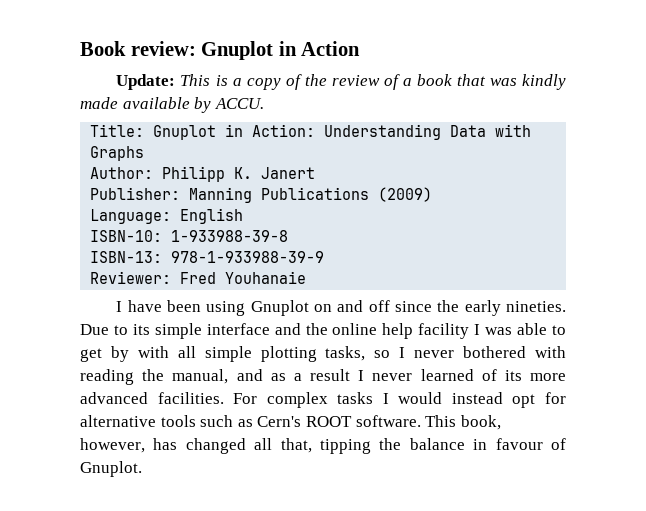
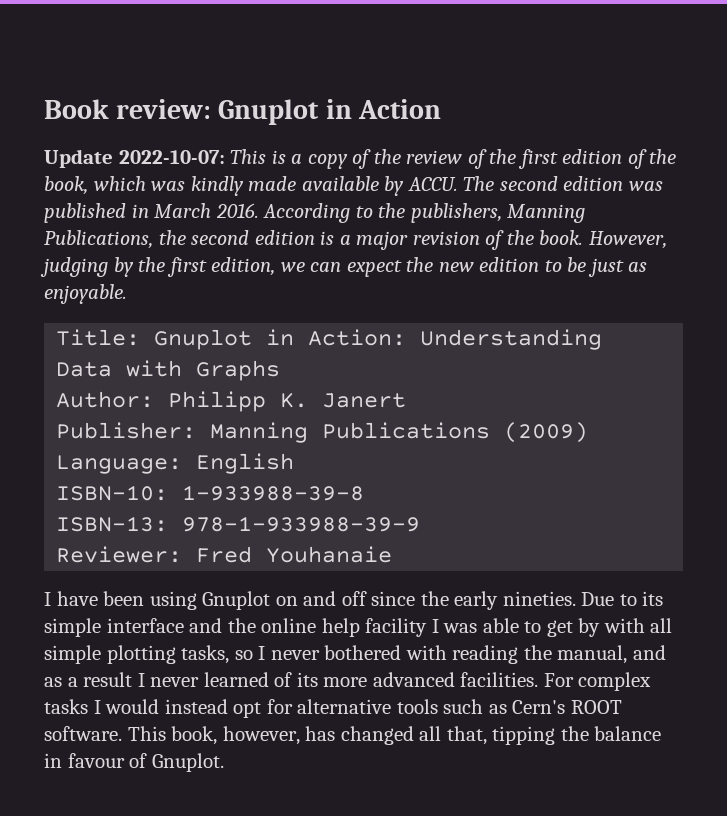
- Update: This is a copy of the review of a book that was kindly made available by ACCU.
+ Update 2022-10-07: This is a copy of the review of the first edition of the book, which was kindly made available by ACCU. The second edition was published in March 2016. According to the publishers, Manning Publications, the second edition is a major revision of the book. However, judging by the first edition, we can expect the new edition to be just as enjoyable.

